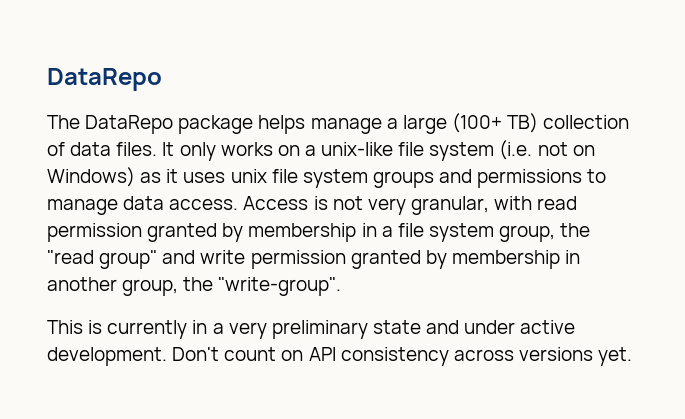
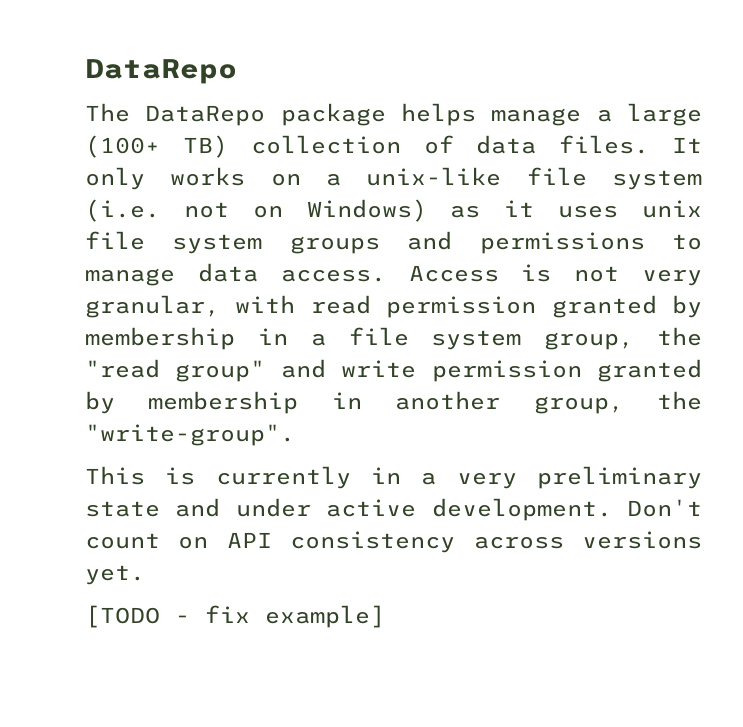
+ [TODO - fix example]

